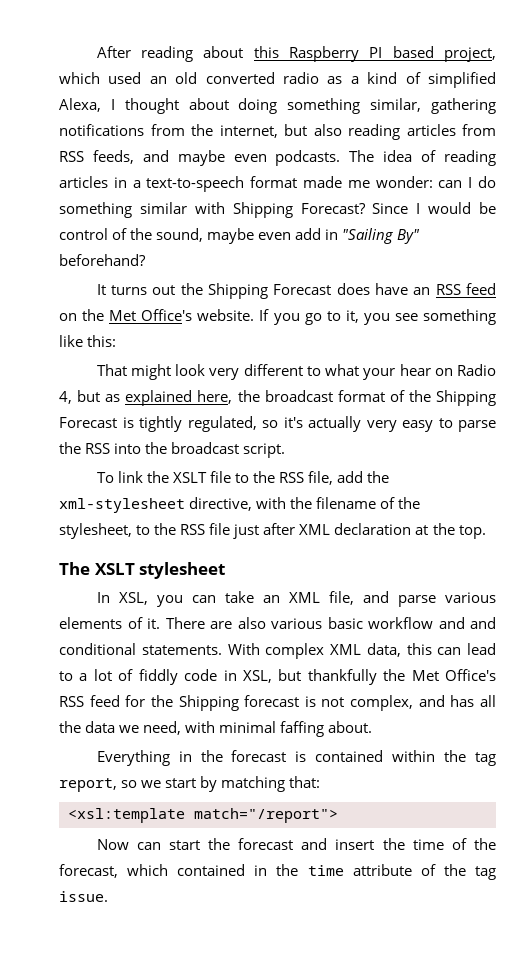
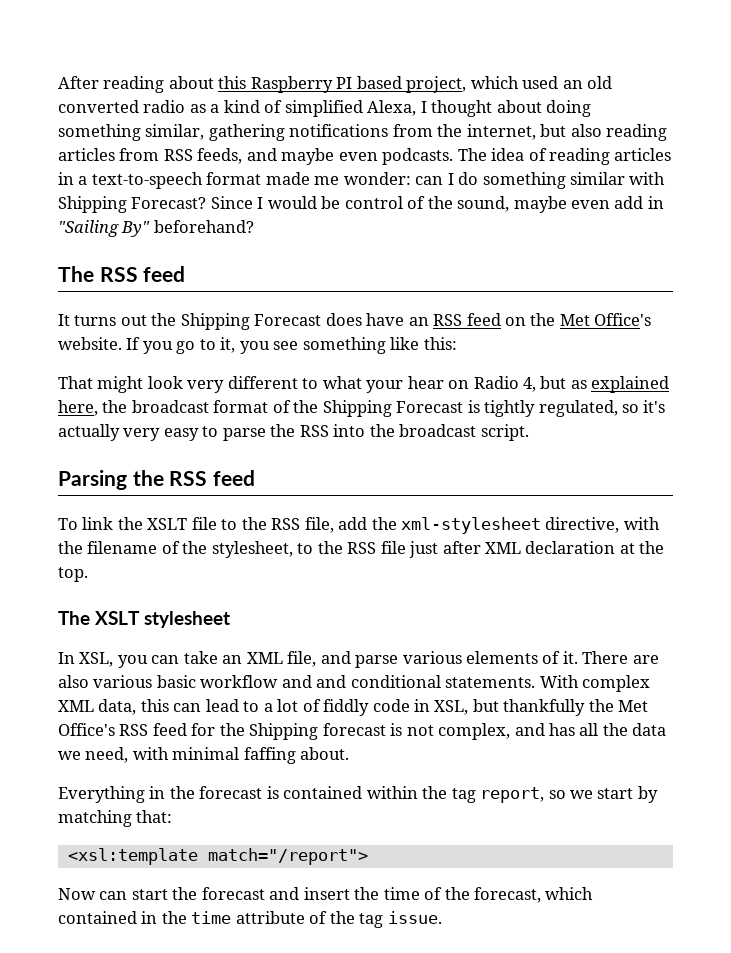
+ The RSS feed
+ Parsing the RSS feed

